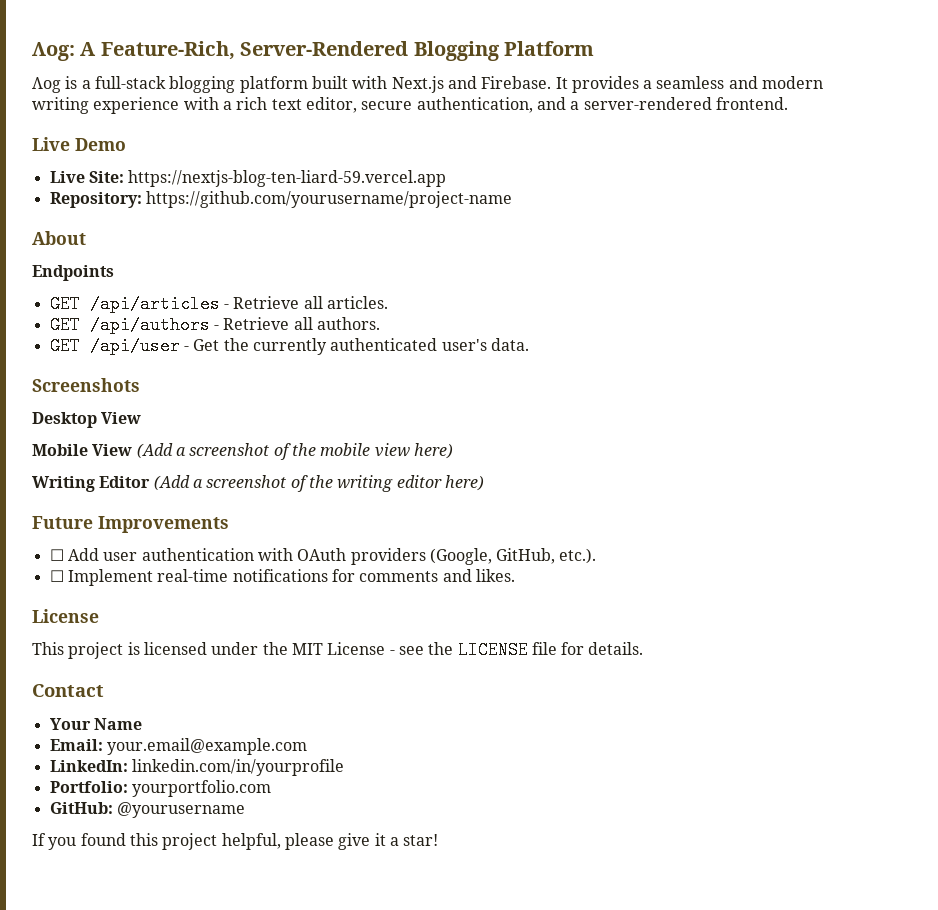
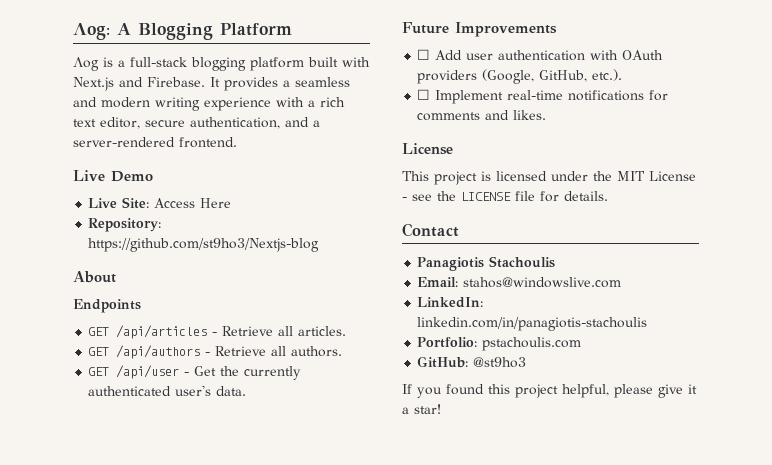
- Λog: A Feature-Rich, Server-Rendered Blogging Platform
+ Λog: A Blogging Platform
- Live Site: https://nextjs-blog-ten-liard-59.vercel.app
+ Live Site: Access Here
- Repository: https://github.com/yourusername/project-name
+ Repository: https://github.com/st9ho3/Nextjs-blog
- Screenshots
- Desktop View
- Mobile View (Add a screenshot of the mobile view here)
- Writing Editor (Add a screenshot of the writing editor here)
- Your Name
+ Panagiotis Stachoulis
- Email: your.email@example.com
+ Email: stahos@windowslive.com
- LinkedIn: linkedin.com/in/yourprofile
+ LinkedIn: linkedin.com/in/panagiotis-stachoulis
- Portfolio: yourportfolio.com
+ Portfolio: pstachoulis.com
- GitHub: @yourusername
+ GitHub: @st9ho3

